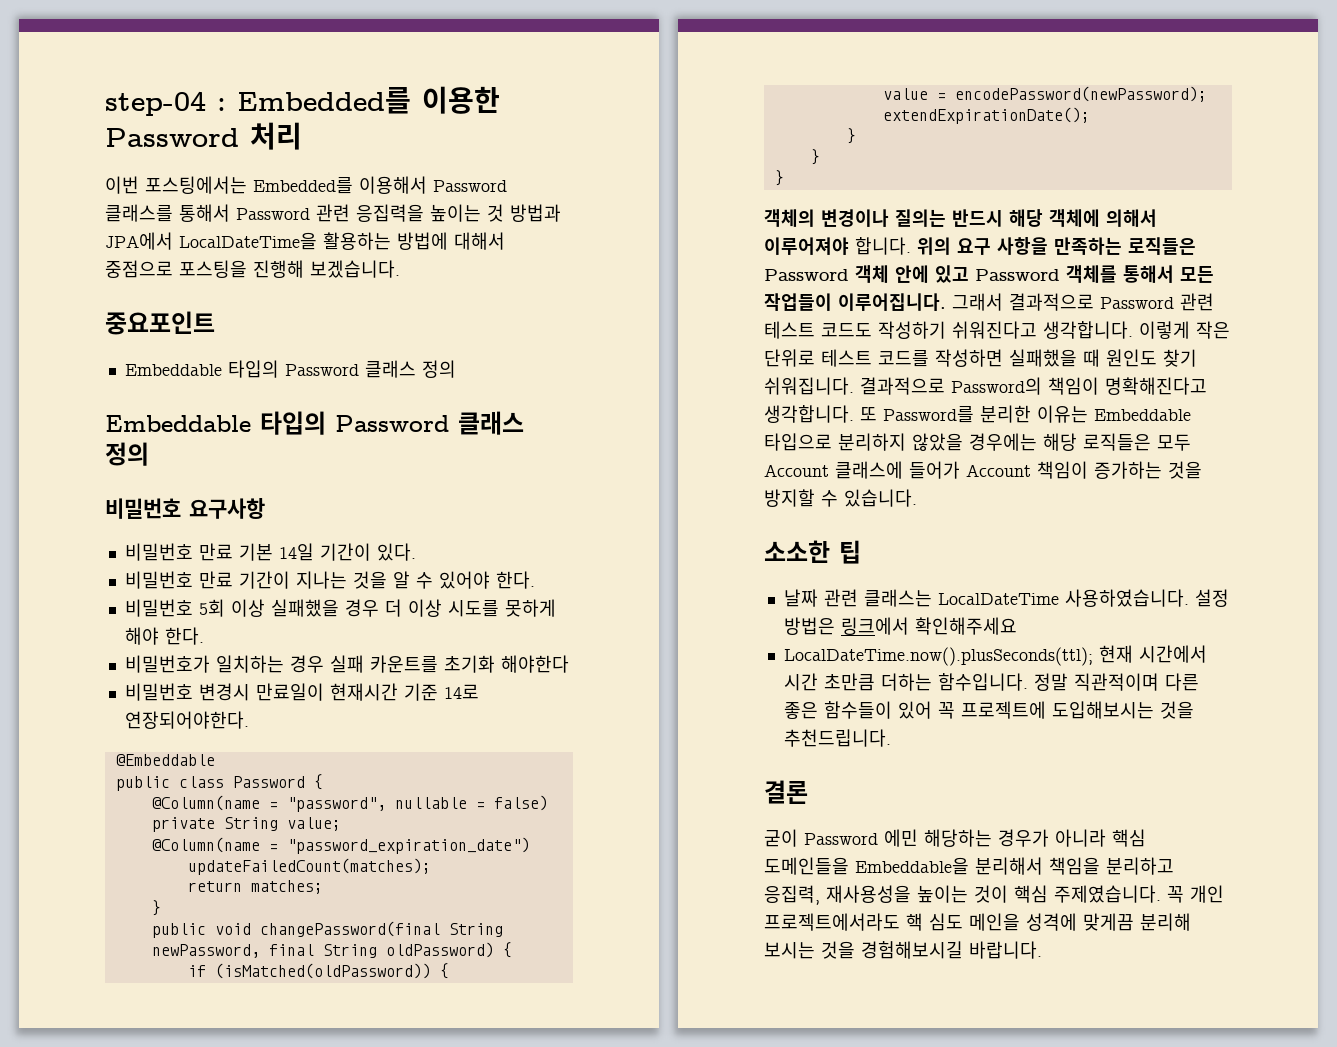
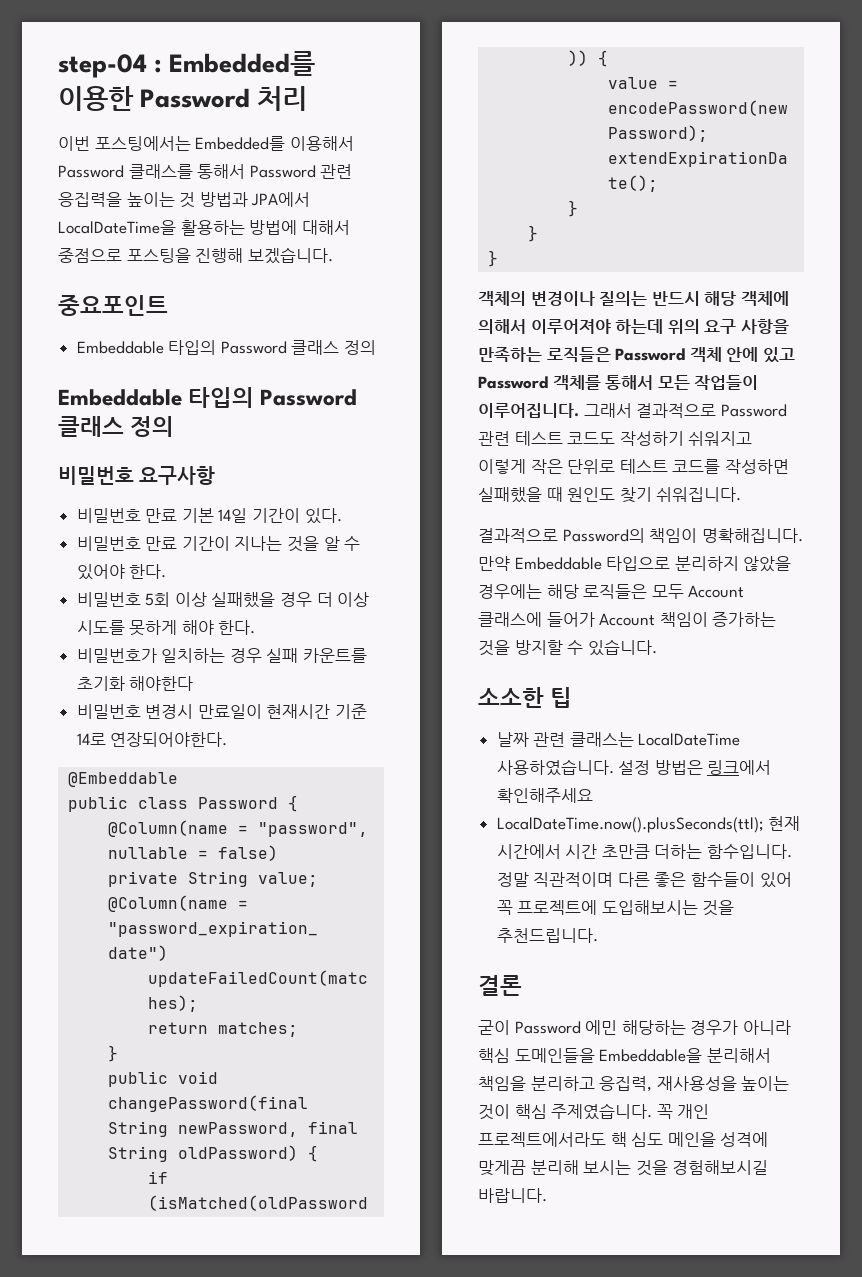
- 객체의 변경이나 질의는 반드시 해당 객체에 의해서 이루어져야 합니다. 위의 요구 사항을 만족하는 로직들은 Password 객체 안에 있고 Password 객체를 통해서 모든 작업들이 이루어집니다.
+ 객체의 변경이나 질의는 반드시 해당 객체에 의해서 이루어져야 하는데 위의 요구 사항을 만족하는 로직들은 Password 객체 안에 있고 Password 객체를 통해서 모든 작업들이 이루어집니다.
- 그래서 결과적으로 Password 관련 테스트 코드도 작성하기 쉬워진다고 생각합니다. 이렇게 작은 단위로 테스트 코드를 작성하면 실패했을 때 원인도 찾기 쉬워집니다. 결과적으로 Password의 책임이 명확해진다고 생각합니다. 또 Password를 분리한 이유는 Embeddable 타입으로 분리하지 않았을 경우에는 해당 로직들은 모두 Account 클래스에 들어가 Account 책임이 증가하는 것을 방지할 수 있습니다.
+ 그래서 결과적으로 Password 관련 테스트 코드도 작성하기 쉬워지고 이렇게 작은 단위로 테스트 코드를 작성하면 실패했을 때 원인도 찾기 쉬워집니다.
+ 결과적으로 Password의 책임이 명확해집니다. 만약 Embeddable 타입으로 분리하지 않았을 경우에는 해당 로직들은 모두 Account 클래스에 들어가 Account 책임이 증가하는 것을 방지할 수 있습니다.

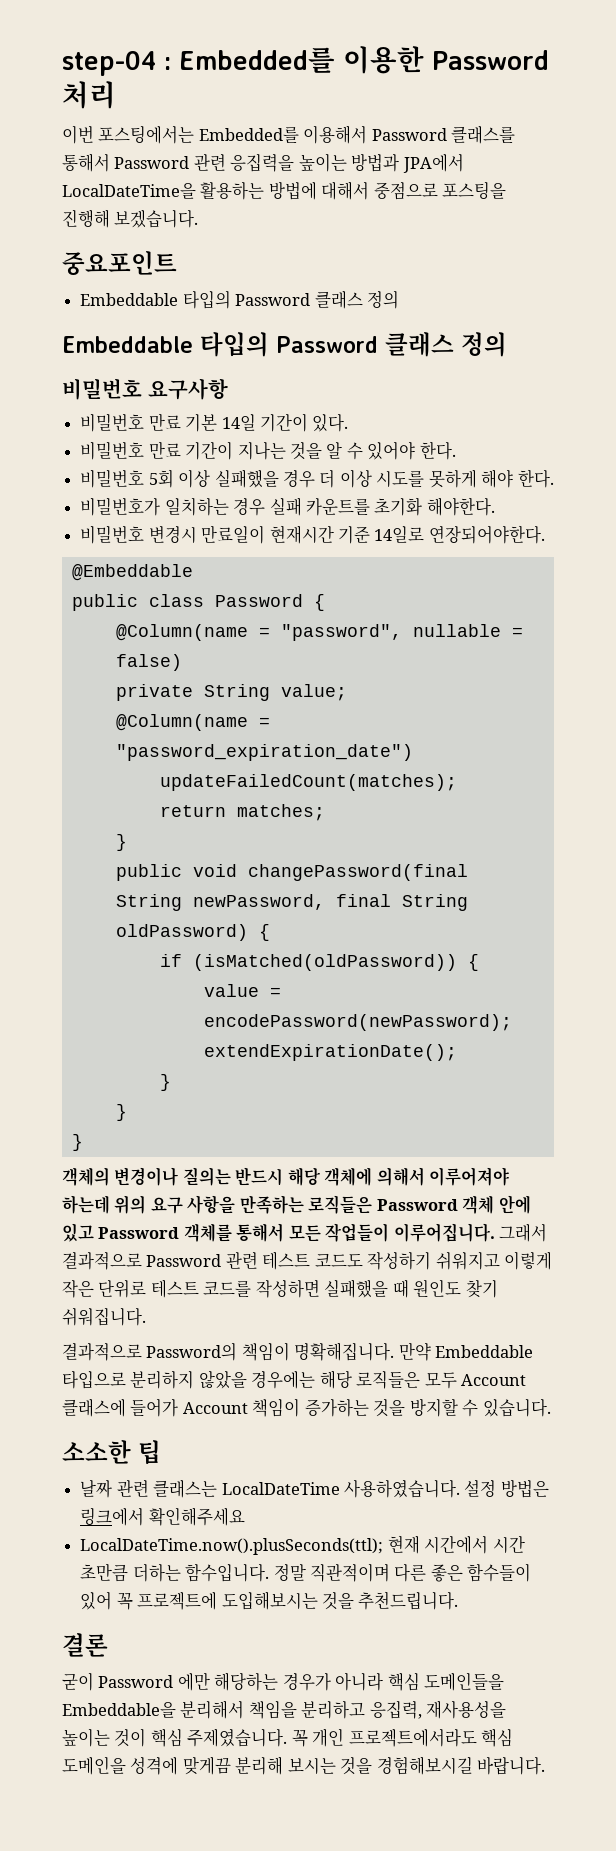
- 이번 포스팅에서는 Embedded를 이용해서 Password 클래스를 통해서 Password 관련 응집력을 높이는 것 방법과 JPA에서 LocalDateTime을 활용하는 방법에 대해서 중점으로 포스팅을 진행해 보겠습니다.
+ 이번 포스팅에서는 Embedded를 이용해서 Password 클래스를 통해서 Password 관련 응집력을 높이는 방법과 JPA에서 LocalDateTime을 활용하는 방법에 대해서 중점으로 포스팅을 진행해 보겠습니다.
- 비밀번호가 일치하는 경우 실패 카운트를 초기화 해야한다
+ 비밀번호가 일치하는 경우 실패 카운트를 초기화 해야한다.
- 비밀번호 변경시 만료일이 현재시간 기준 14로 연장되어야한다.
+ 비밀번호 변경시 만료일이 현재시간 기준 14일로 연장되어야한다.
- 굳이 Password 에민 해당하는 경우가 아니라 핵심 도메인들을 Embeddable을 분리해서 책임을 분리하고 응집력, 재사용성을 높이는 것이 핵심 주제였습니다.
+ 굳이 Password 에만 해당하는 경우가 아니라 핵심 도메인들을 Embeddable을 분리해서 책임을 분리하고 응집력, 재사용성을 높이는 것이 핵심 주제였습니다.
- 꼭 개인 프로젝트에서라도 핵 심도 메인을 성격에 맞게끔 분리해 보시는 것을 경험해보시길 바랍니다.
+ 꼭 개인 프로젝트에서라도 핵심 도메인을 성격에 맞게끔 분리해 보시는 것을 경험해보시길 바랍니다.

